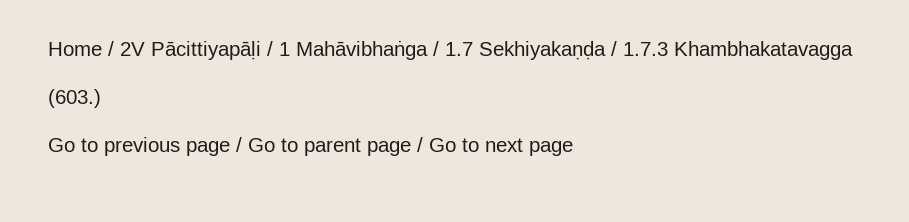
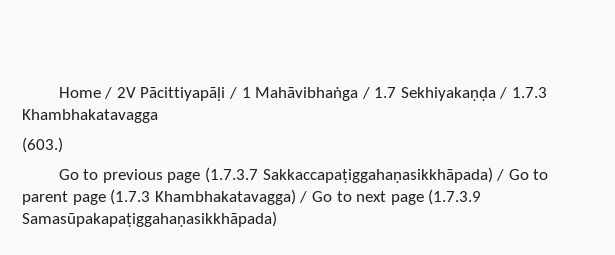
- Go to previous page / Go to parent page / Go to next page
+ Go to previous page (1.7.3.7 Sakkaccapaṭiggahaṇasikkhāpada) / Go to parent page (1.7.3 Khambhakatavagga) / Go to next page (1.7.3.9 Samasūpakapaṭiggahaṇasikkhāpada)

